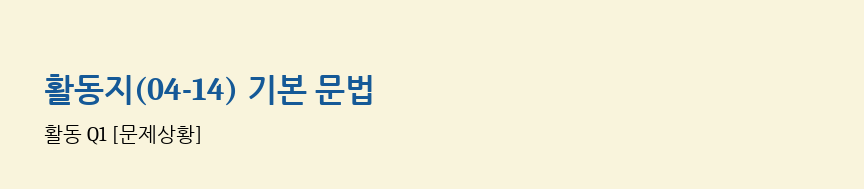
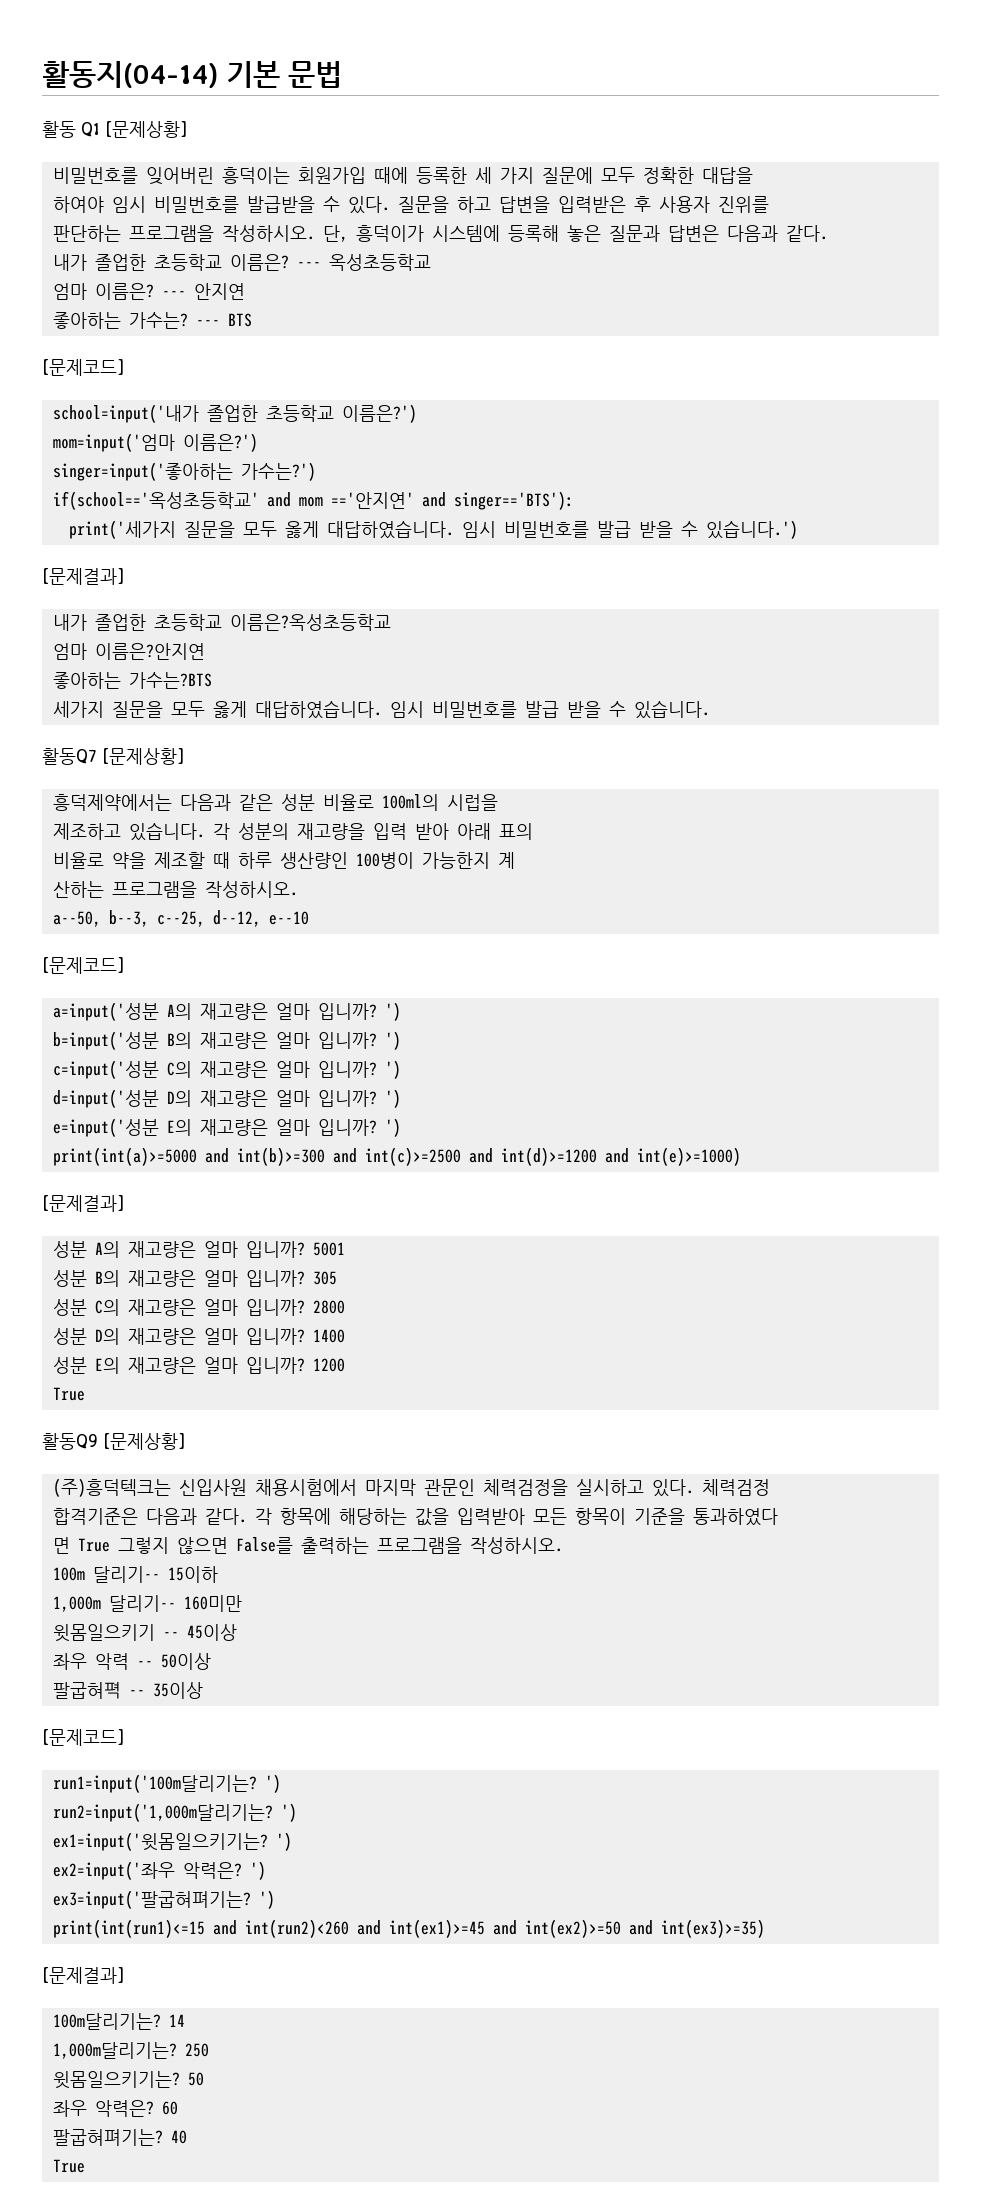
+ 비밀번호를 잊어버린 흥덕이는 회원가입 때에 등록한 세 가지 질문에 모두 정확한 대답을
+ 하여야 임시 비밀번호를 발급받을 수 있다. 질문을 하고 답변을 입력받은 후 사용자 진위를
+ 판단하는 프로그램을 작성하시오. 단, 흥덕이가 시스템에 등록해 놓은 질문과 답변은 다음과 같다.
+ 내가 졸업한 초등학교 이름은? --- 옥성초등학교
+ 엄마 이름은? --- 안지연
+ 좋아하는 가수는? --- BTS
+ [문제코드]
+ school=input('내가 졸업한 초등학교 이름은?')
+ mom=input('엄마 이름은?')
+ singer=input('좋아하는 가수는?')
+ if(school=='옥성초등학교' and mom =='안지연' and singer=='BTS'):
+ print('세가지 질문을 모두 옳게 대답하였습니다. 임시 비밀번호를 발급 받을 수 있습니다.')
+ [문제결과]
+ 내가 졸업한 초등학교 이름은?옥성초등학교
+ 엄마 이름은?안지연
+ 좋아하는 가수는?BTS
+ 세가지 질문을 모두 옳게 대답하였습니다. 임시 비밀번호를 발급 받을 수 있습니다.
+ 활동Q7 [문제상황]
+ 흥덕제약에서는 다음과 같은 성분 비율로 100ml의 시럽을
+ 제조하고 있습니다. 각 성분의 재고량을 입력 받아 아래 표의
+ 비율로 약을 제조할 때 하루 생산량인 100병이 가능한지 계
+ 산하는 프로그램을 작성하시오.
+ a--50, b--3, c--25, d--12, e--10
+ [문제코드]
+ a=input('성분 A의 재고량은 얼마 입니까? ')
+ b=input('성분 B의 재고량은 얼마 입니까? ')
+ c=input('성분 C의 재고량은 얼마 입니까? ')
+ d=input('성분 D의 재고량은 얼마 입니까? ')
+ e=input('성분 E의 재고량은 얼마 입니까? ')
+ print(int(a)>=5000 and int(b)>=300 and int(c)>=2500 and int(d)>=1200 and int(e)>=1000)
+ [문제결과]
+ 성분 A의 재고량은 얼마 입니까? 5001
+ 성분 B의 재고량은 얼마 입니까? 305
+ 성분 C의 재고량은 얼마 입니까? 2800
+ 성분 D의 재고량은 얼마 입니까? 1400
+ 성분 E의 재고량은 얼마 입니까? 1200
+ True
+ 활동Q9 [문제상황]
+ (주)흥덕텍크는 신입사원 채용시험에서 마지막 관문인 체력검정을 실시하고 있다. 체력검정
+ 합격기준은 다음과 같다. 각 항목에 해당하는 값을 입력받아 모든 항목이 기준을 통과하였다
+ 면 True 그렇지 않으면 False를 출력하는 프로그램을 작성하시오.
+ 100m 달리기-- 15이하
+ 1,000m 달리기-- 160미만
+ 윗몸일으키기 -- 45이상
+ 좌우 악력 -- 50이상
+ 팔굽혀펵 -- 35이상
+ [문제코드]
+ run1=input('100m달리기는? ')
+ run2=input('1,000m달리기는? ')
+ ex1=input('윗몸일으키기는? ')
+ ex2=input('좌우 악력은? ')
+ ex3=input('팔굽혀펴기는? ')
+ print(int(run1)<=15 and int(run2)<260 and int(ex1)>=45 and int(ex2)>=50 and int(ex3)>=35)
+ [문제결과]
+ 100m달리기는? 14
+ 1,000m달리기는? 250
+ 윗몸일으키기는? 50
+ 좌우 악력은? 60
+ 팔굽혀펴기는? 40
+ True

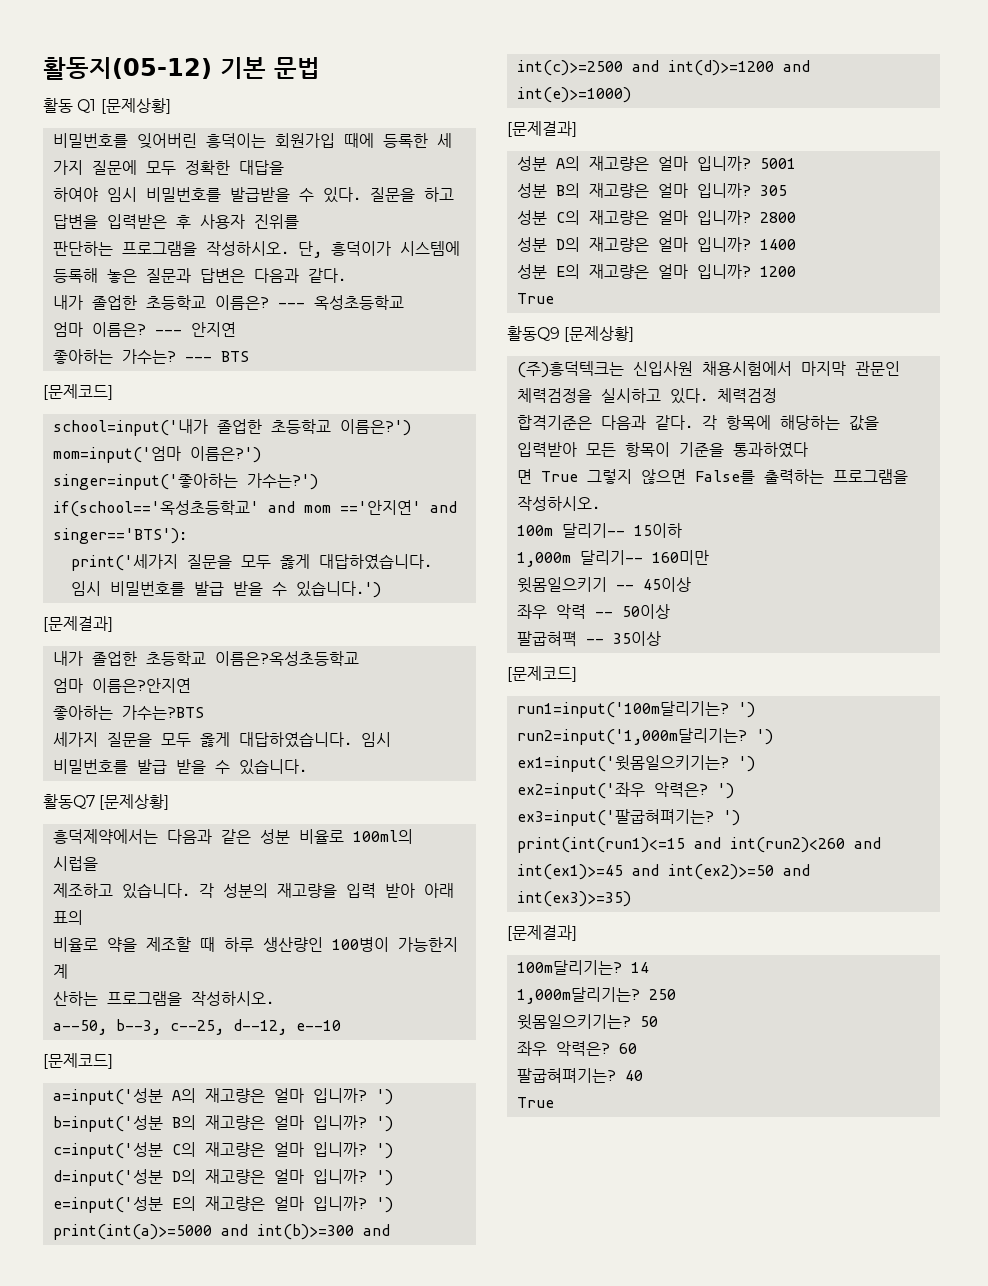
- 활동지(04-14) 기본 문법
+ 활동지(05-12) 기본 문법

